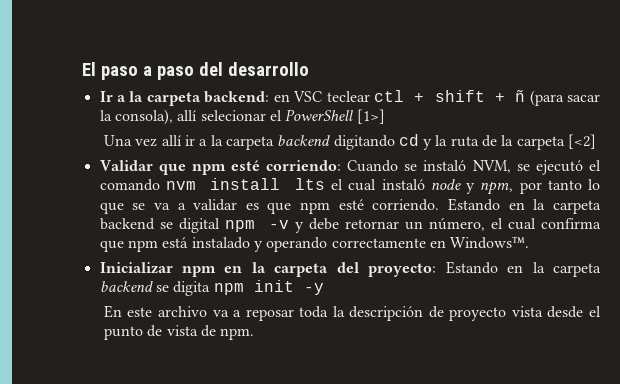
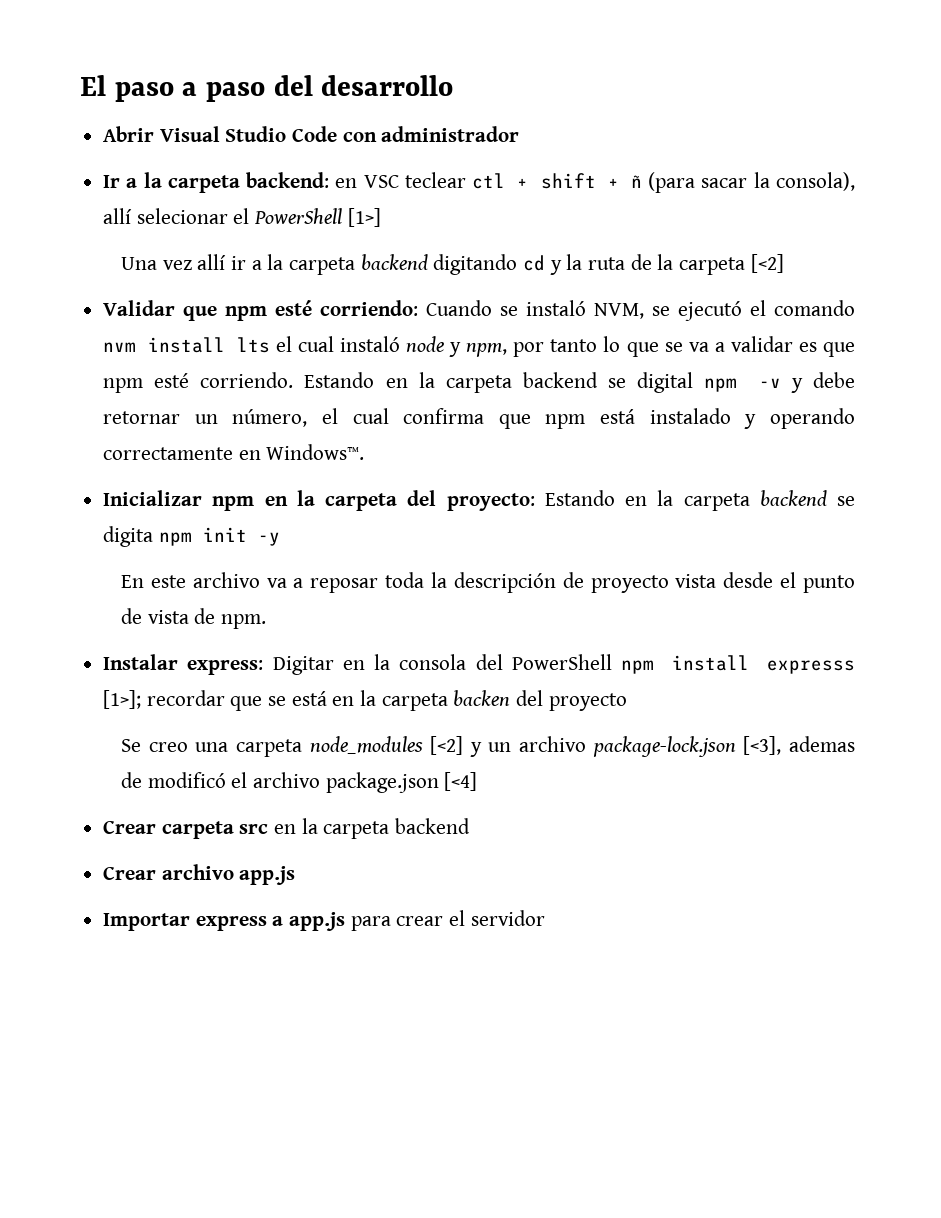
+ Abrir Visual Studio Code con administrador
+ Instalar express: Digitar en la consola del PowerShell npm install expresss [1>]; recordar que se está en la carpeta backen del proyecto
+ Se creo una carpeta node_modules [<2] y un archivo package-lock.json [<3], ademas de modificó el archivo package.json [<4]
+ Crear carpeta src en la carpeta backend
+ Crear archivo app.js
+ Importar express a app.js para crear el servidor

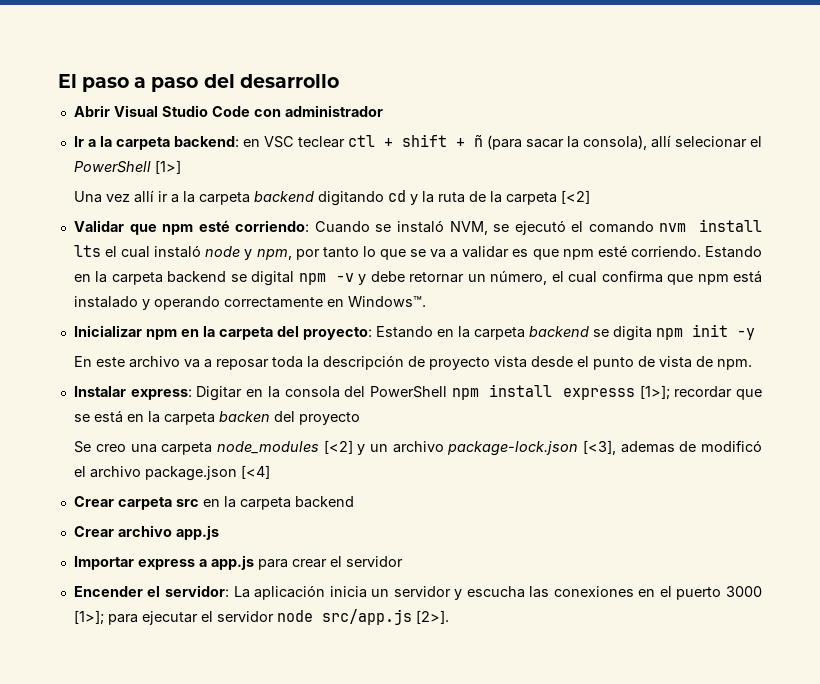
+ Encender el servidor: La aplicación inicia un servidor y escucha las conexiones en el puerto 3000 [1>]; para ejecutar el servidor node src/app.js [2>].

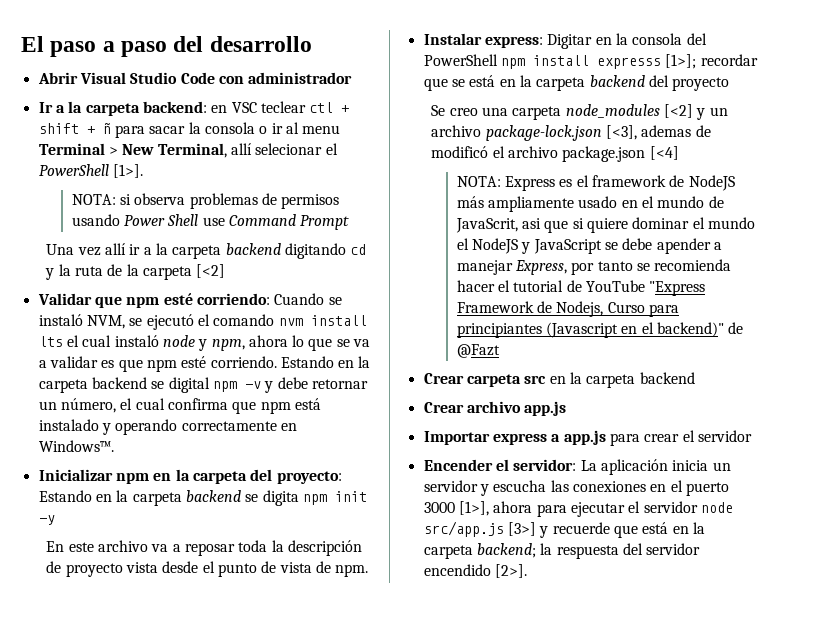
- Ir a la carpeta backend: en VSC teclear ctl + shift + ñ (para sacar la consola), allí selecionar el PowerShell [1>]
+ Ir a la carpeta backend: en VSC teclear ctl + shift + ñ para sacar la consola o ir al menu Terminal > New Terminal, allí selecionar el PowerShell [1>].
+ NOTA: si observa problemas de permisos usando Power Shell use Command Prompt
- Validar que npm esté corriendo: Cuando se instaló NVM, se ejecutó el comando nvm install lts el cual instaló node y npm, por tanto lo que se va a validar es que npm esté corriendo.
+ Validar que npm esté corriendo: Cuando se instaló NVM, se ejecutó el comando nvm install lts el cual instaló node y npm, ahora lo que se va a validar es que npm esté corriendo.
- Instalar express: Digitar en la consola del PowerShell npm install expresss [1>]; recordar que se está en la carpeta backen del proyecto
+ Instalar express: Digitar en la consola del PowerShell npm install expresss [1>]; recordar que se está en la carpeta backend del proyecto
+ NOTA: Express es el framework de NodeJS más ampliamente usado en el mundo de JavaScrit, asi que si quiere dominar el mundo el NodeJS y JavaScript se debe apender a manejar Express, por tanto se recomienda hacer el tutorial de YouTube "Express Framework de Nodejs, Curso para principiantes (Javascript en el backend)" de @Fazt
- Encender el servidor: La aplicación inicia un servidor y escucha las conexiones en el puerto 3000 [1>]; para ejecutar el servidor node src/app.js [2>].
+ Encender el servidor: La aplicación inicia un servidor y escucha las conexiones en el puerto 3000 [1>], ahora para ejecutar el servidor node src/app.js [3>] y recuerde que está en la carpeta backend; la respuesta del servidor encendido [2>].

